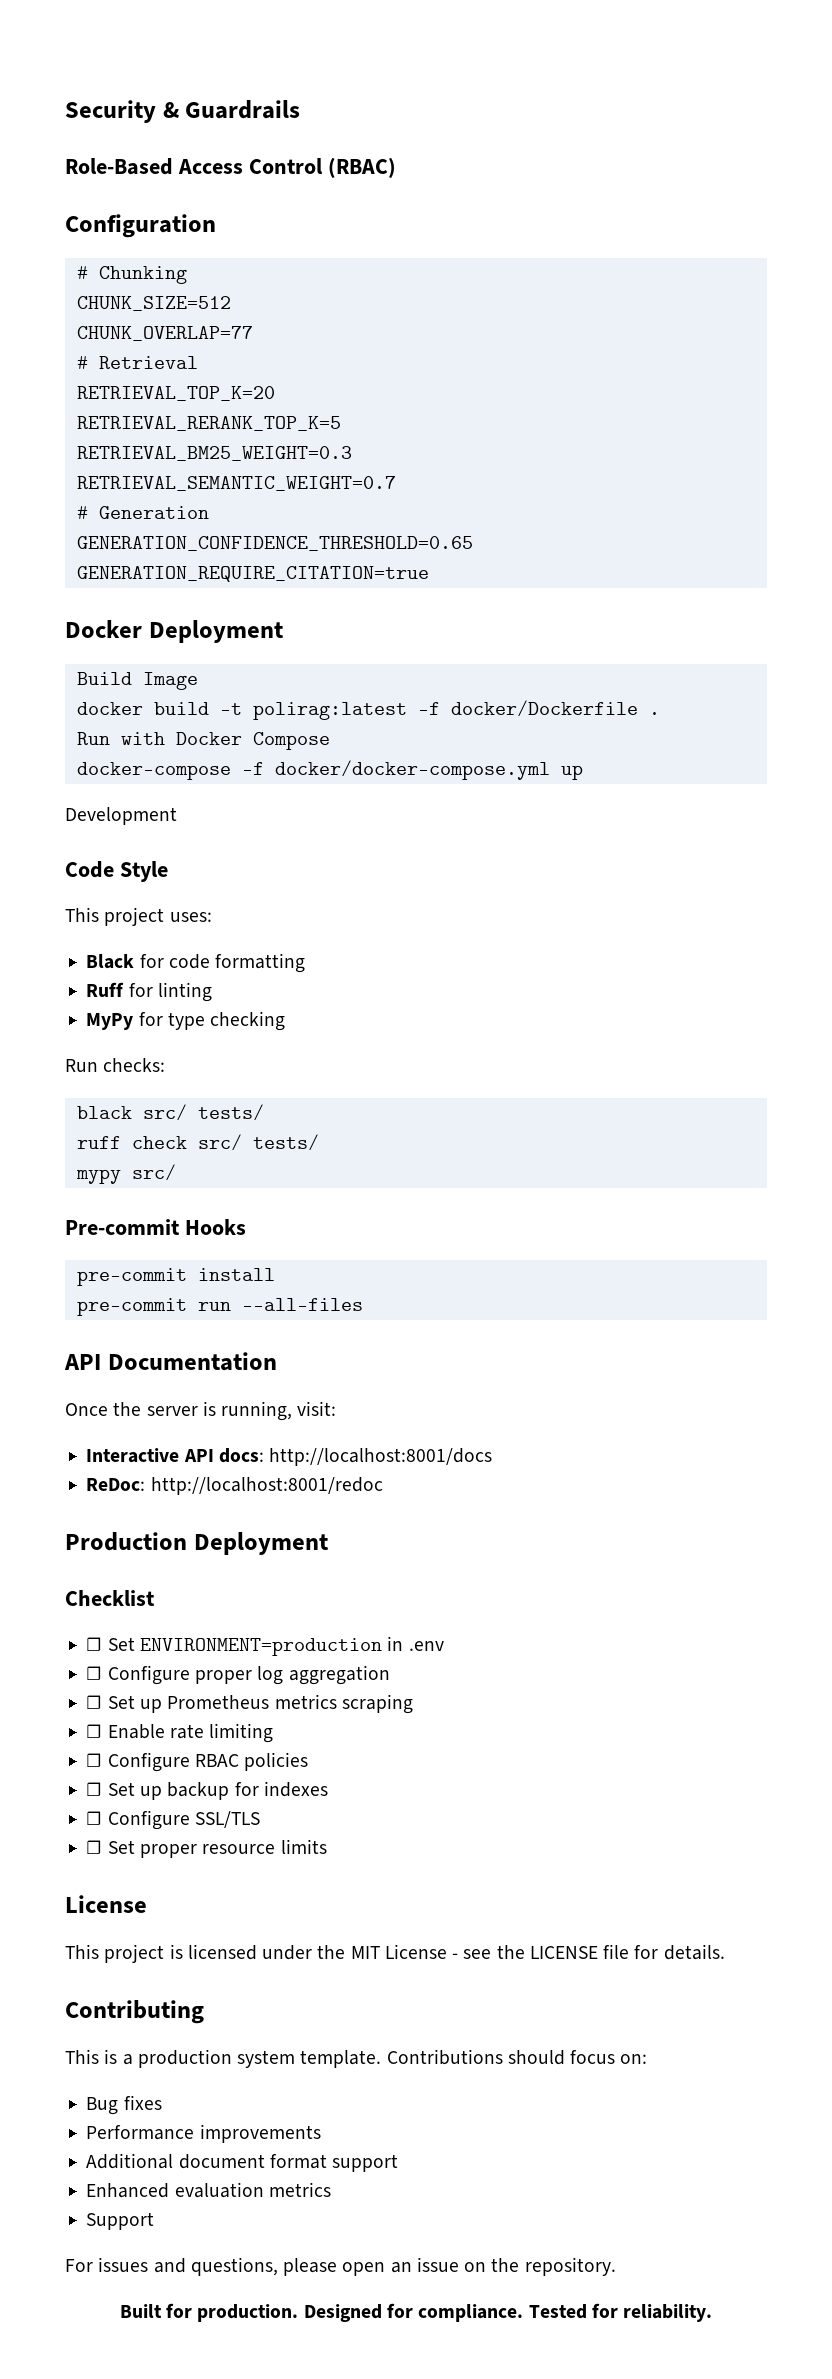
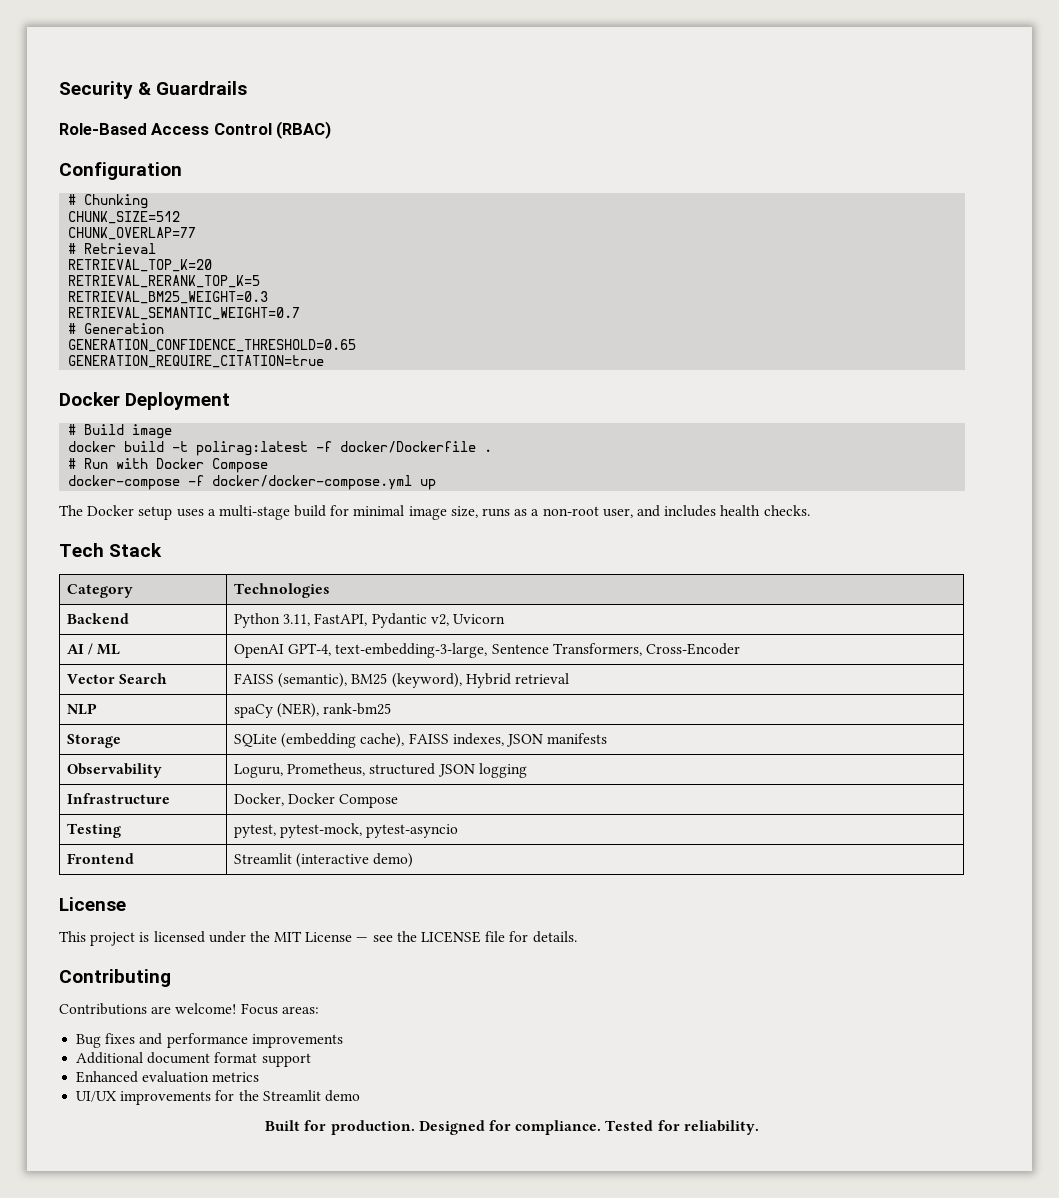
- Build Image
+ # Build image
- Run with Docker Compose
+ # Run with Docker Compose
- Development
- Code Style
- This project uses:
- Black for code formatting
- Ruff for linting
- MyPy for type checking
- Run checks:
- black src/ tests/
- ruff check src/ tests/
- mypy src/
- Pre-commit Hooks
- pre-commit install
- pre-commit run --all-files
- API Documentation
- Once the server is running, visit:
- Interactive API docs: http://localhost:8001/docs
- ReDoc: http://localhost:8001/redoc
- Production Deployment
- Checklist
- ☐ Set ENVIRONMENT=production in .env
- ☐ Configure proper log aggregation
- ☐ Set up Prometheus metrics scraping
- ☐ Enable rate limiting
- ☐ Configure RBAC policies
- ☐ Set up backup for indexes
- ☐ Configure SSL/TLS
- ☐ Set proper resource limits
+ The Docker setup uses a multi-stage build for minimal image size, runs as a non-root user, and includes health checks.
+ Tech Stack
+ Category | Technologies
+ Backend | Python 3.11, FastAPI, Pydantic v2, Uvicorn
+ AI / ML | OpenAI GPT-4, text-embedding-3-large, Sentence Transformers, Cross-Encoder
+ Vector Search | FAISS (semantic), BM25 (keyword), Hybrid retrieval
+ NLP | spaCy (NER), rank-bm25
+ Storage | SQLite (embedding cache), FAISS indexes, JSON manifests
+ Observability | Loguru, Prometheus, structured JSON logging
+ Infrastructure | Docker, Docker Compose
+ Testing | pytest, pytest-mock, pytest-asyncio
+ Frontend | Streamlit (interactive demo)
- This project is licensed under the MIT License - see the LICENSE file for details.
+ This project is licensed under the MIT License — see the LICENSE file for details.
- This is a production system template. Contributions should focus on:
+ Contributions are welcome! Focus areas:
- Bug fixes
- Performance improvements
+ Bug fixes and performance improvements
- Support
- For issues and questions, please open an issue on the repository.
+ UI/UX improvements for the Streamlit demo

